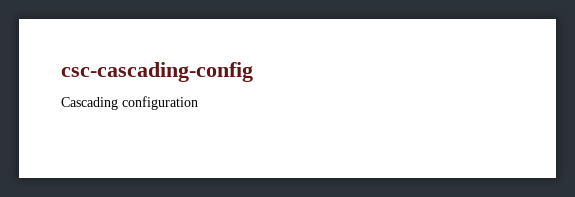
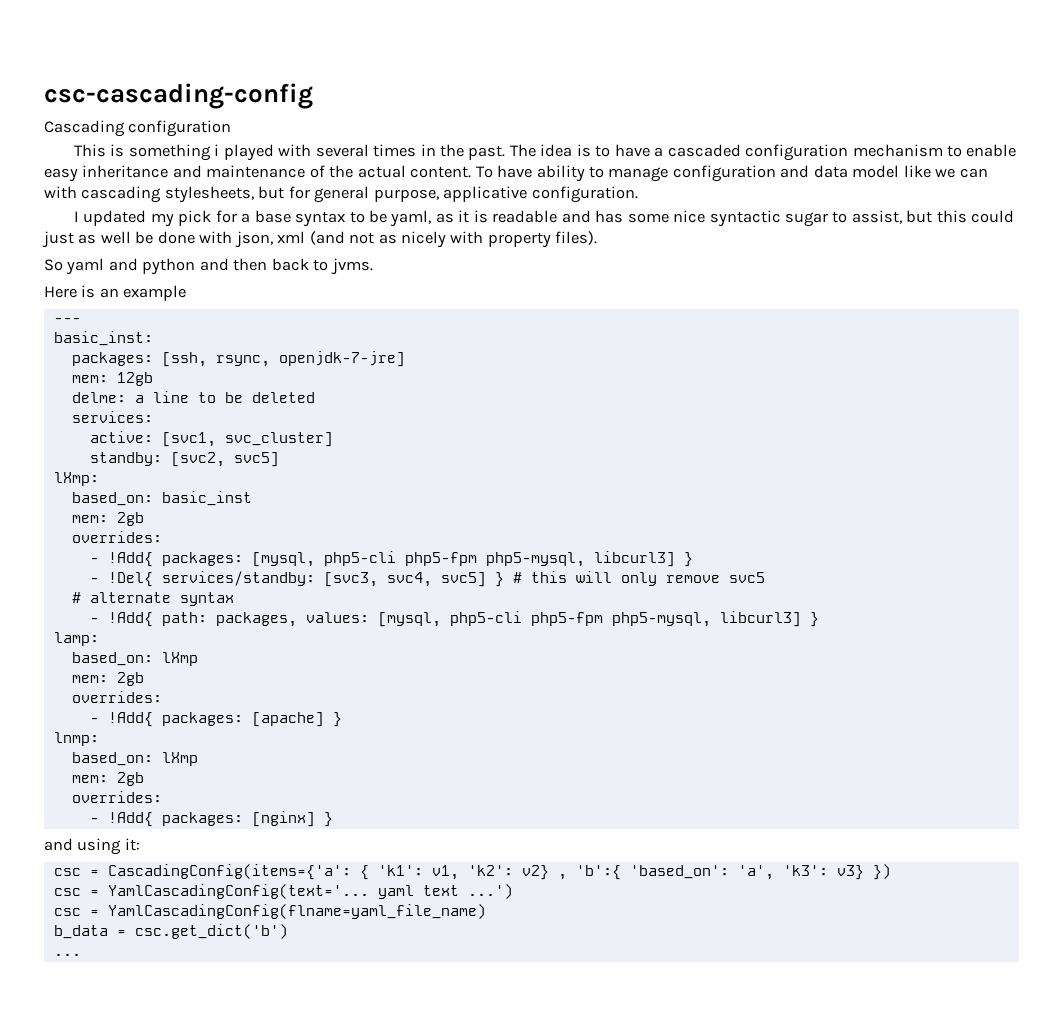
+ This is something i played with several times in the past. The idea is to have a cascaded configuration mechanism to enable easy inheritance and maintenance of the actual content. To have ability to manage configuration and data model like we can with cascading stylesheets, but for general purpose, applicative configuration.
+ I updated my pick for a base syntax to be yaml, as it is readable and has some nice syntactic sugar to assist, but this could just as well be done with json, xml (and not as nicely with property files).
+ So yaml and python and then back to jvms.
+ Here is an example
+ ---
+ basic_inst:
+ packages: [ssh, rsync, openjdk-7-jre]
+ mem: 12gb
+ delme: a line to be deleted
+ services:
+ active: [svc1, svc_cluster]
+ standby: [svc2, svc5]
+ lXmp:
+ based_on: basic_inst
+ mem: 2gb
+ overrides:
+ - !Add{ packages: [mysql, php5-cli php5-fpm php5-mysql, libcurl3] }
+ - !Del{ services/standby: [svc3, svc4, svc5] } # this will only remove svc5
+ # alternate syntax
+ - !Add{ path: packages, values: [mysql, php5-cli php5-fpm php5-mysql, libcurl3] }
+ lamp:
+ based_on: lXmp
+ mem: 2gb
+ overrides:
+ - !Add{ packages: [apache] }
+ lnmp:
+ based_on: lXmp
+ mem: 2gb
+ overrides:
+ - !Add{ packages: [nginx] }
+ and using it:
+ csc = CascadingConfig(items={'a': { 'k1': v1, 'k2': v2} , 'b':{ 'based_on': 'a', 'k3': v3} })
+ csc = YamlCascadingConfig(text='... yaml text ...')
+ csc = YamlCascadingConfig(flname=yaml_file_name)
+ b_data = csc.get_dict('b')
+ ...

